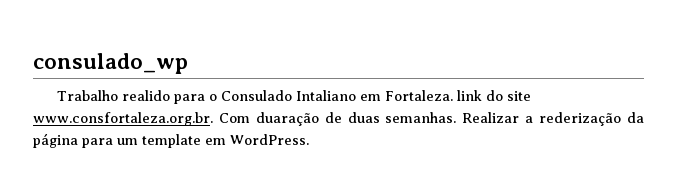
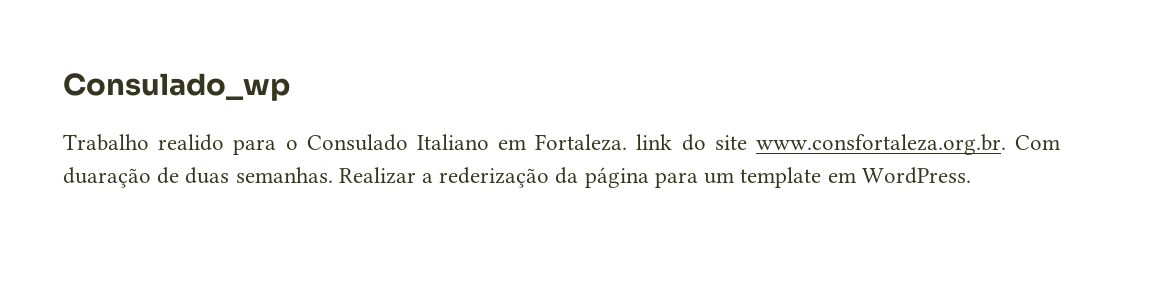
- consulado_wp
+ Consulado_wp
- Trabalho realido para o Consulado Intaliano em Fortaleza. link do site www.consfortaleza.org.br. Com duaração de duas semanhas.
+ Trabalho realido para o Consulado Italiano em Fortaleza. link do site www.consfortaleza.org.br. Com duaração de duas semanhas.

